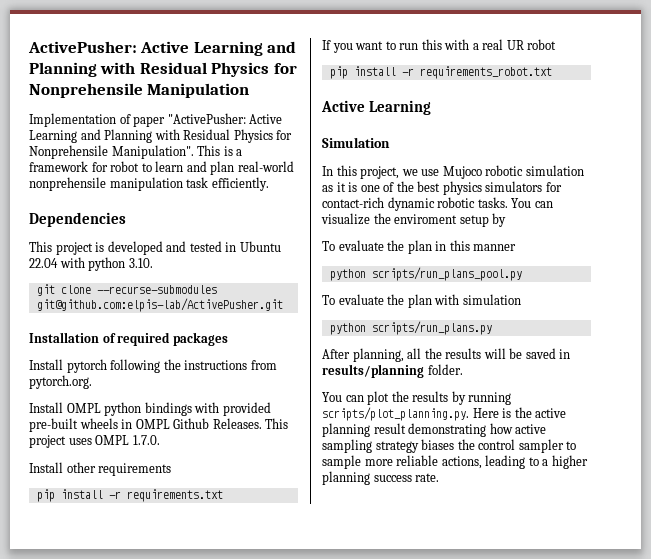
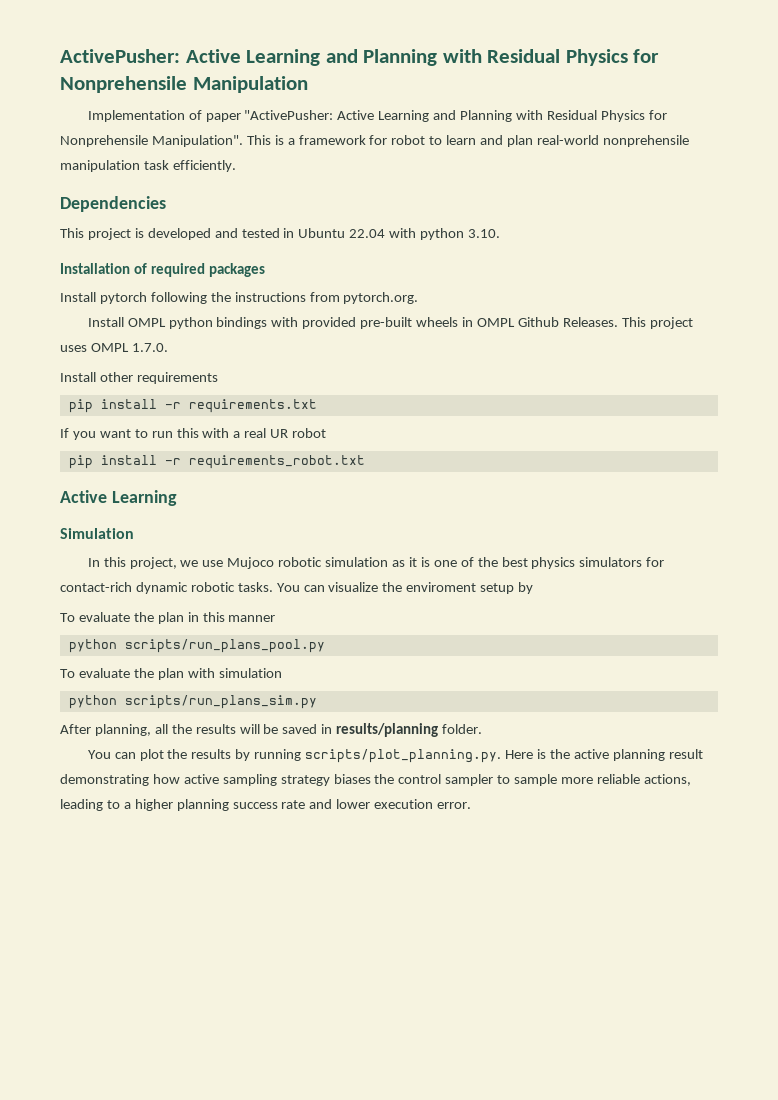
- git clone --recurse-submodules git@github.com:elpis-lab/ActivePusher.git
- python scripts/run_plans.py
+ python scripts/run_plans_sim.py
- You can plot the results by running scripts/plot_planning.py. Here is the active planning result demonstrating how active sampling strategy biases the control sampler to sample more reliable actions, leading to a higher planning success rate.
+ You can plot the results by running scripts/plot_planning.py. Here is the active planning result demonstrating how active sampling strategy biases the control sampler to sample more reliable actions, leading to a higher planning success rate and lower execution error.

